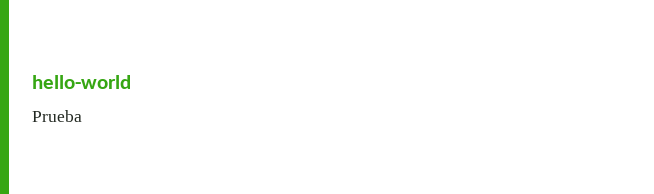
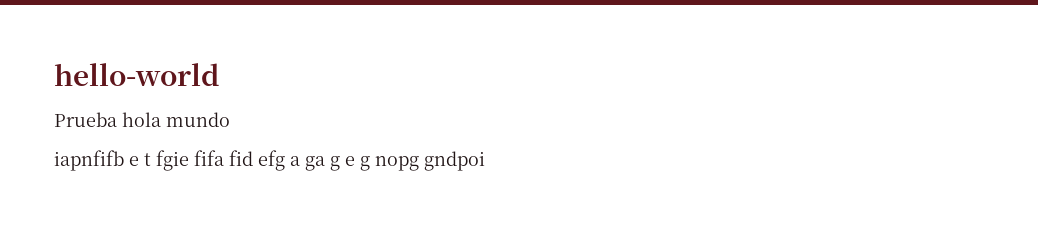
- Prueba
+ Prueba hola mundo
+ iapnfifb e t fgie fifa fid efg a ga g e g nopg gndpoi

